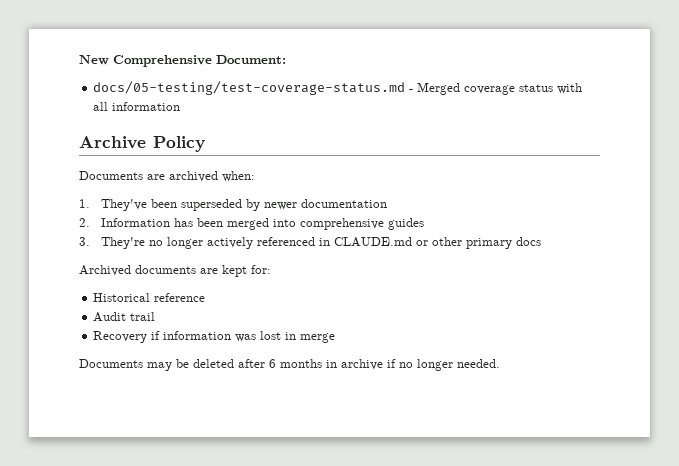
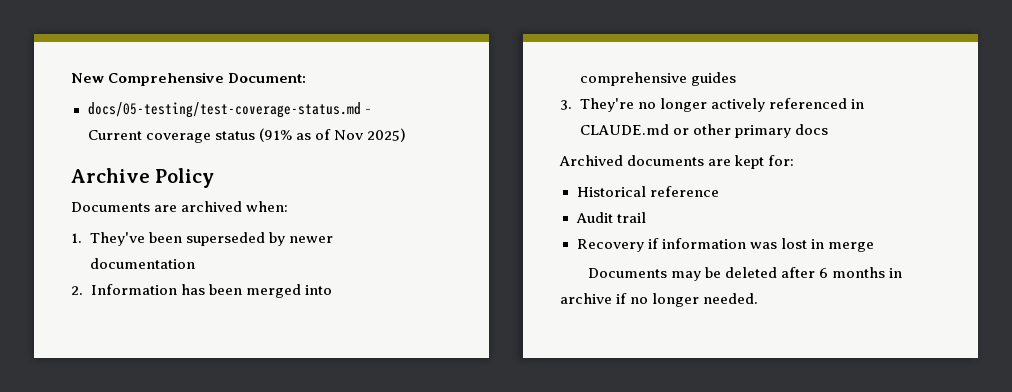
- docs/05-testing/test-coverage-status.md - Merged coverage status with all information
+ docs/05-testing/test-coverage-status.md - Current coverage status (91% as of Nov 2025)

